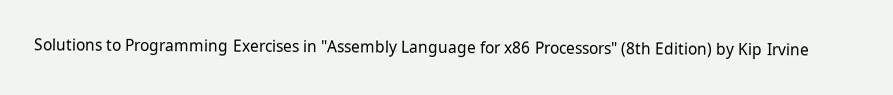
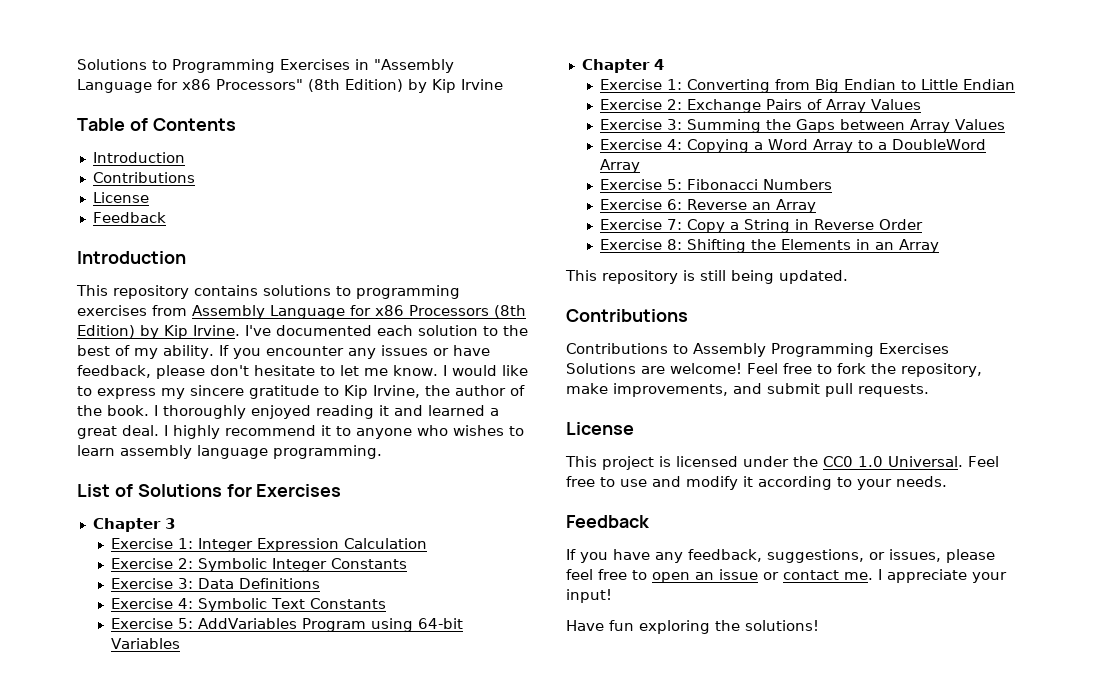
+ Table of Contents
+ Introduction
+ Contributions
+ License
+ Feedback
+ Introduction
+ This repository contains solutions to programming exercises from Assembly Language for x86 Processors (8th Edition) by Kip Irvine. I've documented each solution to the best of my ability. If you encounter any issues or have feedback, please don't hesitate to let me know. I would like to express my sincere gratitude to Kip Irvine, the author of the book. I thoroughly enjoyed reading it and learned a great deal. I highly recommend it to anyone who wishes to learn assembly language programming.
+ List of Solutions for Exercises
+ Chapter 3
+ Exercise 1: Integer Expression Calculation
+ Exercise 2: Symbolic Integer Constants
+ Exercise 3: Data Definitions
+ Exercise 4: Symbolic Text Constants
+ Exercise 5: AddVariables Program using 64-bit Variables
+ Chapter 4
+ Exercise 1: Converting from Big Endian to Little Endian
+ Exercise 2: Exchange Pairs of Array Values
+ Exercise 3: Summing the Gaps between Array Values
+ Exercise 4: Copying a Word Array to a DoubleWord Array
+ Exercise 5: Fibonacci Numbers
+ Exercise 6: Reverse an Array
+ Exercise 7: Copy a String in Reverse Order
+ Exercise 8: Shifting the Elements in an Array
+ This repository is still being updated.
+ Contributions
+ Contributions to Assembly Programming Exercises Solutions are welcome! Feel free to fork the repository, make improvements, and submit pull requests.
+ License
+ This project is licensed under the CC0 1.0 Universal. Feel free to use and modify it according to your needs.
+ Feedback
+ If you have any feedback, suggestions, or issues, please feel free to open an issue or contact me. I appreciate your input!
+ Have fun exploring the solutions!

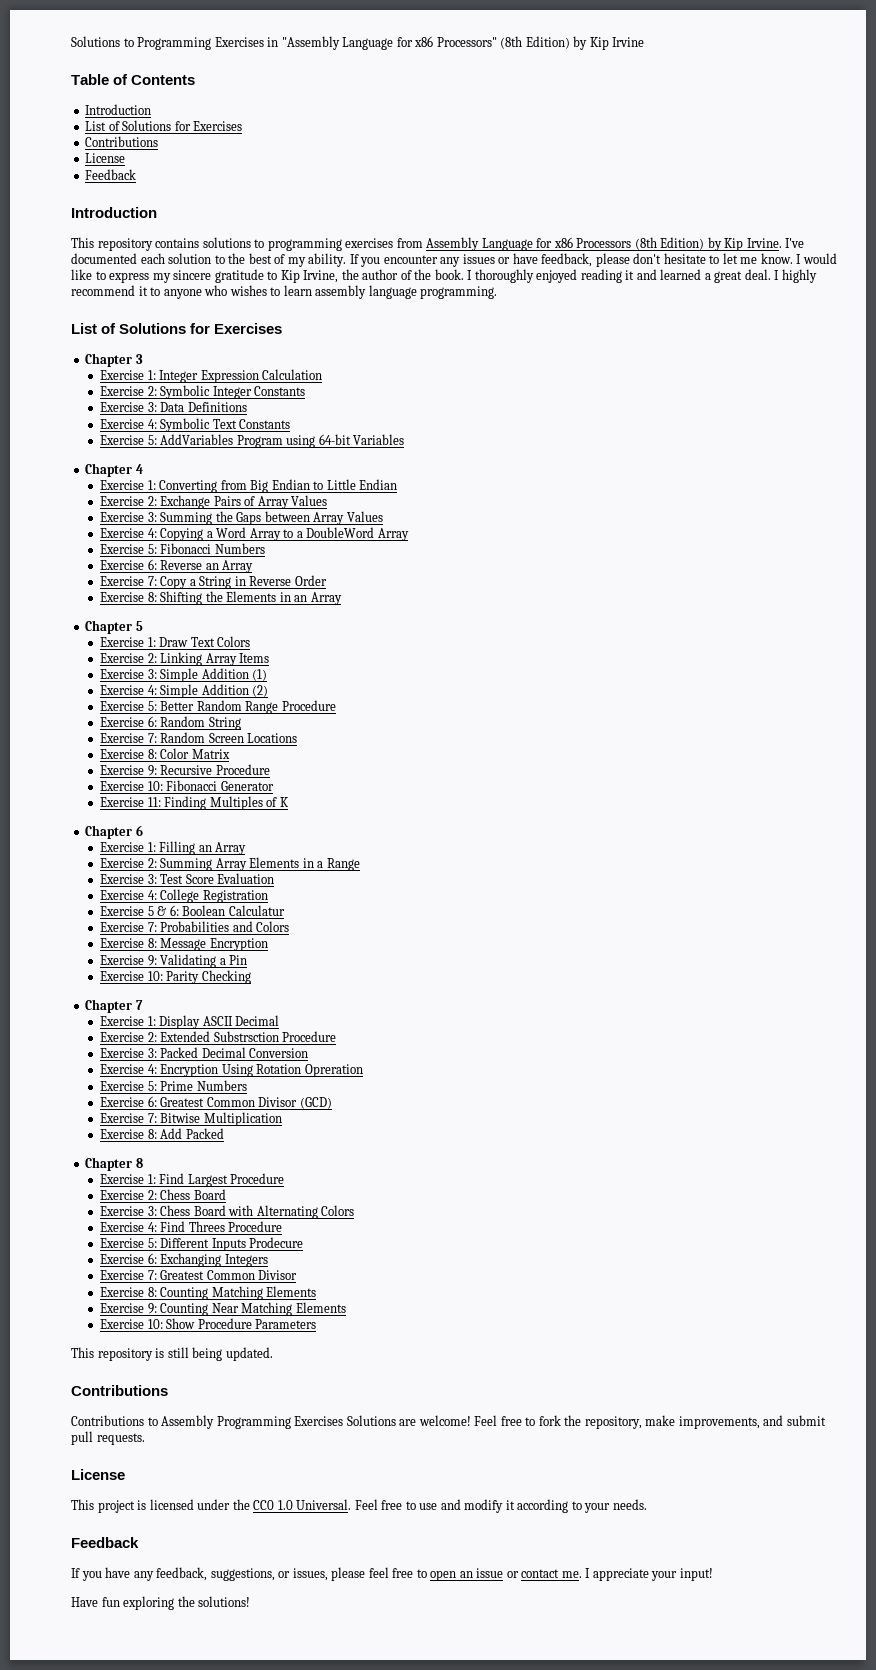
  Table of Contents
  Introduction
+ List of Solutions for Exercises
+ Chapter 5
+ Exercise 1: Draw Text Colors
+ Exercise 2: Linking Array Items
+ Exercise 3: Simple Addition (1)
+ Exercise 4: Simple Addition (2)
+ Exercise 5: Better Random Range Procedure
+ Exercise 6: Random String
+ Exercise 7: Random Screen Locations
+ Exercise 8: Color Matrix
+ Exercise 9: Recursive Procedure
+ Exercise 10: Fibonacci Generator
+ Exercise 11: Finding Multiples of K
+ Chapter 6
+ Exercise 1: Filling an Array
+ Exercise 2: Summing Array Elements in a Range
+ Exercise 3: Test Score Evaluation
+ Exercise 4: College Registration
+ Exercise 5 & 6: Boolean Calculatur
+ Exercise 7: Probabilities and Colors
+ Exercise 8: Message Encryption
+ Exercise 9: Validating a Pin
+ Exercise 10: Parity Checking
+ Chapter 7
+ Exercise 1: Display ASCII Decimal
+ Exercise 2: Extended Substrsction Procedure
+ Exercise 3: Packed Decimal Conversion
+ Exercise 4: Encryption Using Rotation Opreration
+ Exercise 5: Prime Numbers
+ Exercise 6: Greatest Common Divisor (GCD)
+ Exercise 7: Bitwise Multiplication
+ Exercise 8: Add Packed
+ Chapter 8
+ Exercise 1: Find Largest Procedure
+ Exercise 2: Chess Board
+ Exercise 3: Chess Board with Alternating Colors
+ Exercise 4: Find Threes Procedure
+ Exercise 5: Different Inputs Prodecure
+ Exercise 6: Exchanging Integers
+ Exercise 7: Greatest Common Divisor
+ Exercise 8: Counting Matching Elements
+ Exercise 9: Counting Near Matching Elements
+ Exercise 10: Show Procedure Parameters

